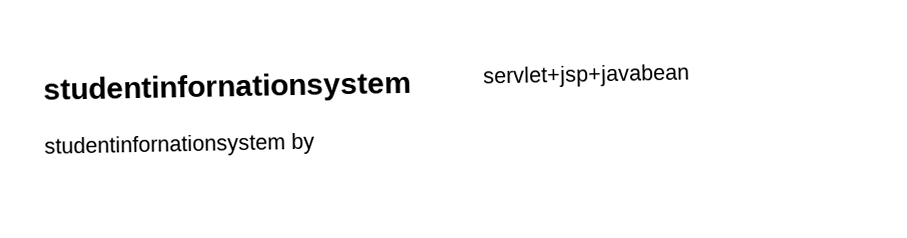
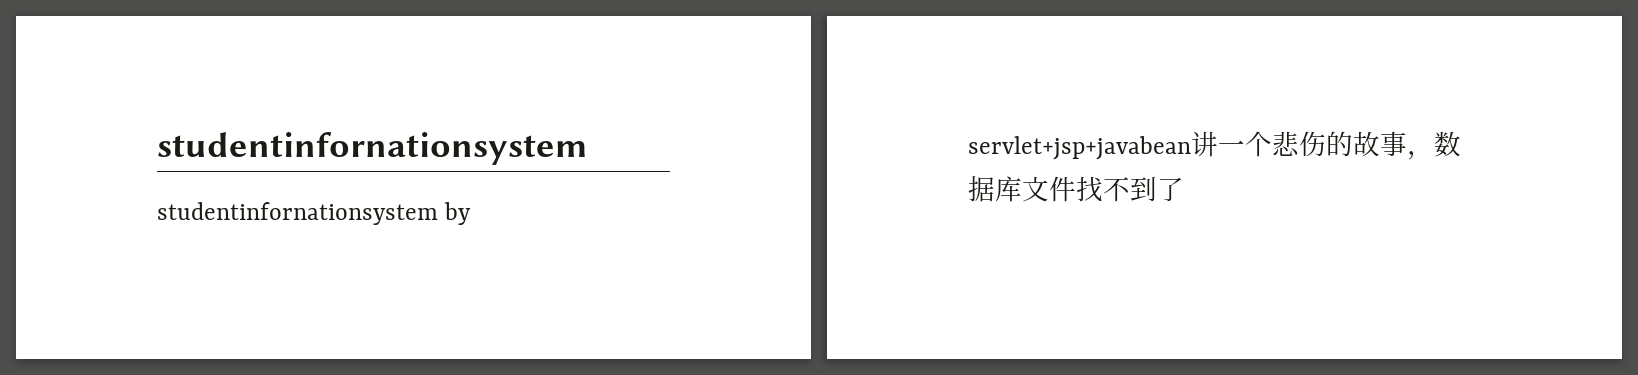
- studentinfornationsystem by servlet+jsp+javabean
+ studentinfornationsystem by servlet+jsp+javabean讲一个悲伤的故事，数据库文件找不到了

